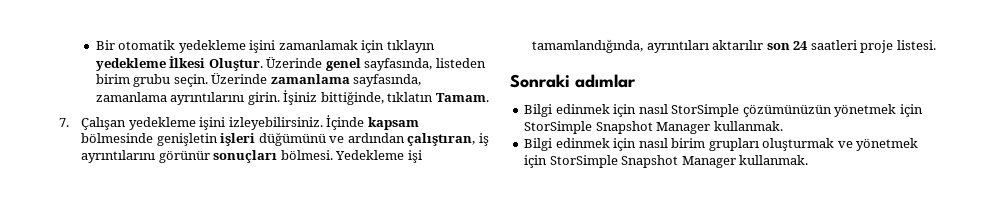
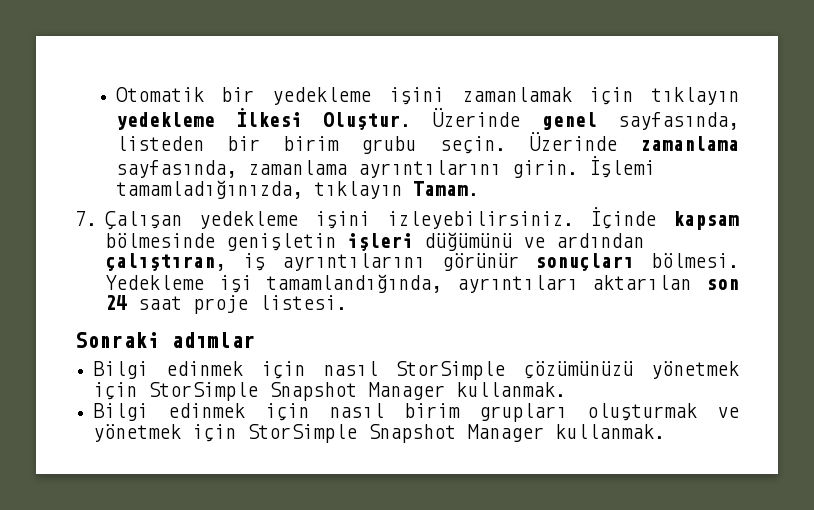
- Bir otomatik yedekleme işini zamanlamak için tıklayın yedekleme İlkesi Oluştur.
+ Otomatik bir yedekleme işini zamanlamak için tıklayın yedekleme İlkesi Oluştur.
- Üzerinde genel sayfasında, listeden birim grubu seçin.
+ Üzerinde genel sayfasında, listeden bir birim grubu seçin.
- İşiniz bittiğinde, tıklatın Tamam.
+ İşlemi tamamladığınızda, tıklayın Tamam.
- Yedekleme işi tamamlandığında, ayrıntıları aktarılır son 24 saatleri proje listesi.
+ Yedekleme işi tamamlandığında, ayrıntıları aktarılan son 24 saat proje listesi.
- Bilgi edinmek için nasıl StorSimple çözümünüzün yönetmek için StorSimple Snapshot Manager kullanmak.
+ Bilgi edinmek için nasıl StorSimple çözümünüzü yönetmek için StorSimple Snapshot Manager kullanmak.

